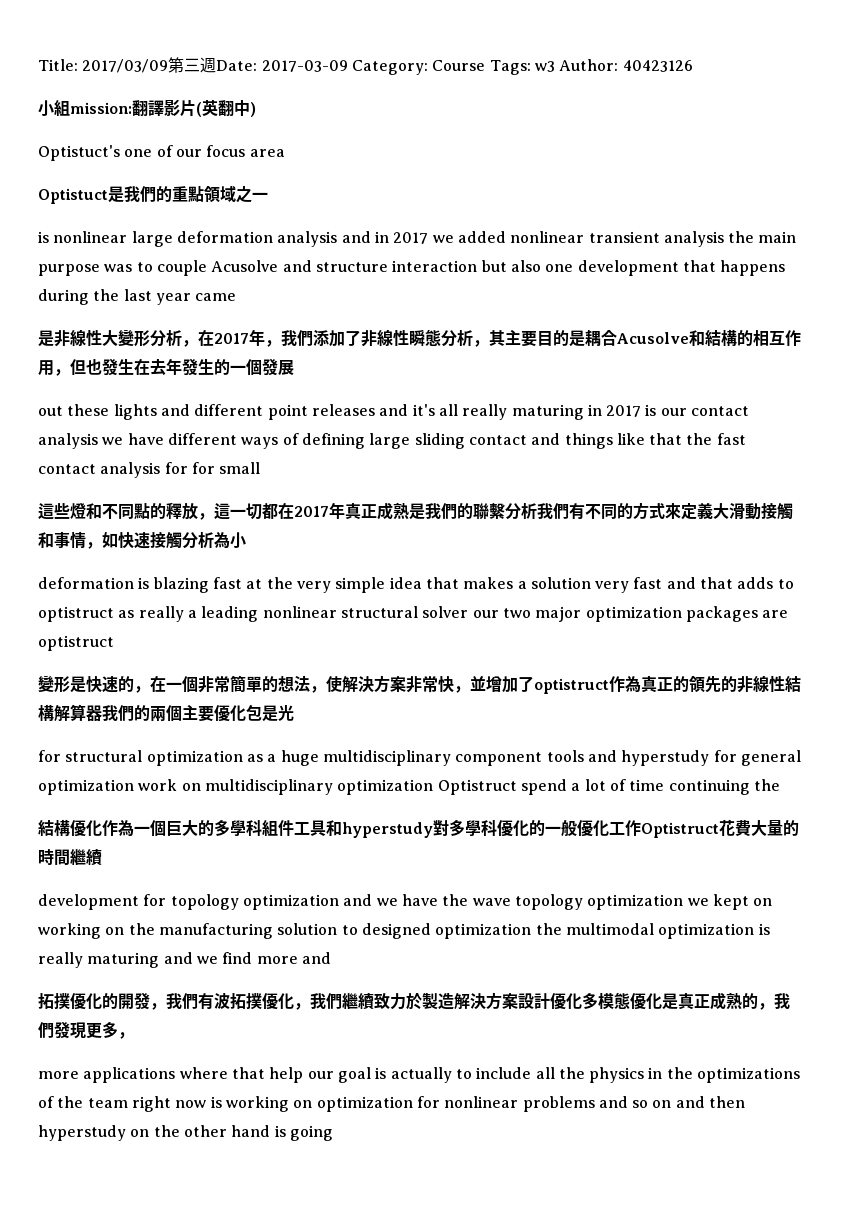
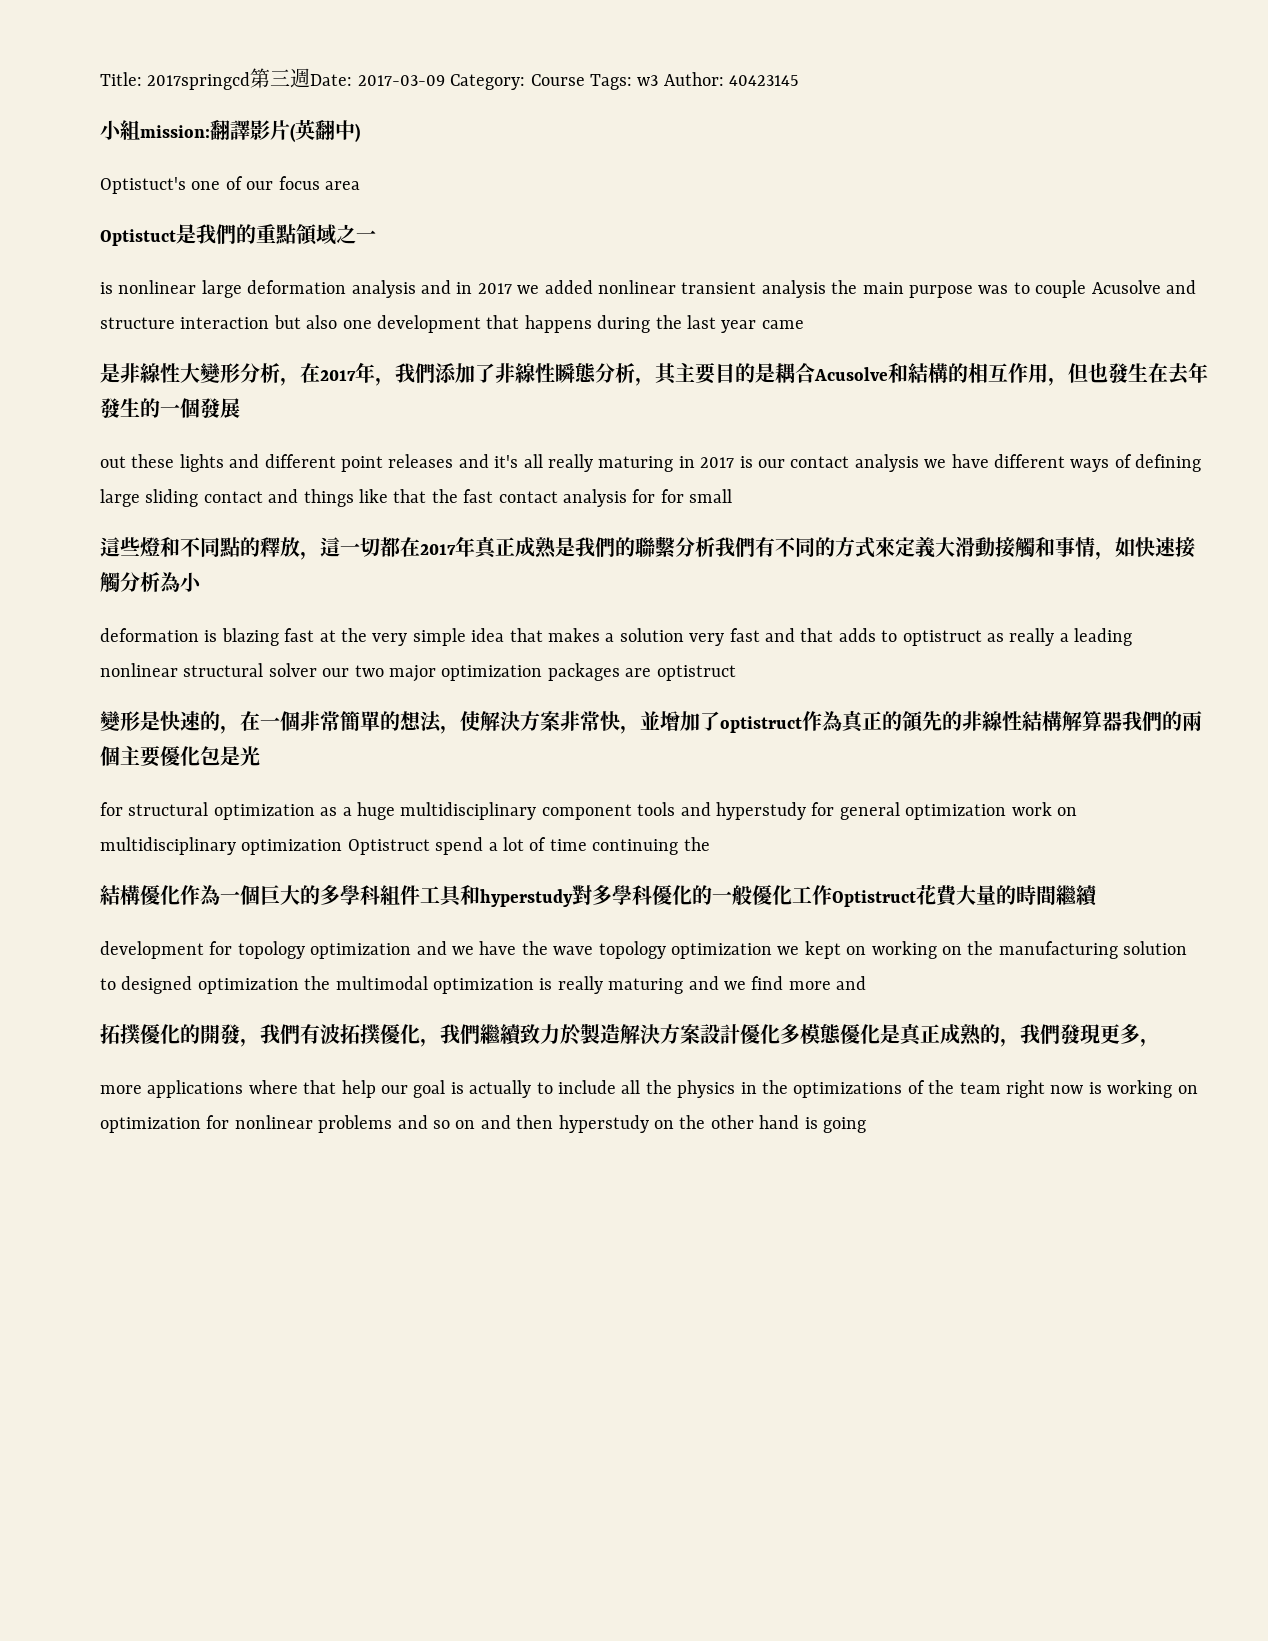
- Title: 2017/03/09第三週Date: 2017-03-09 Category: Course Tags: w3 Author: 40423126
+ Title: 2017springcd第三週Date: 2017-03-09 Category: Course Tags: w3 Author: 40423145

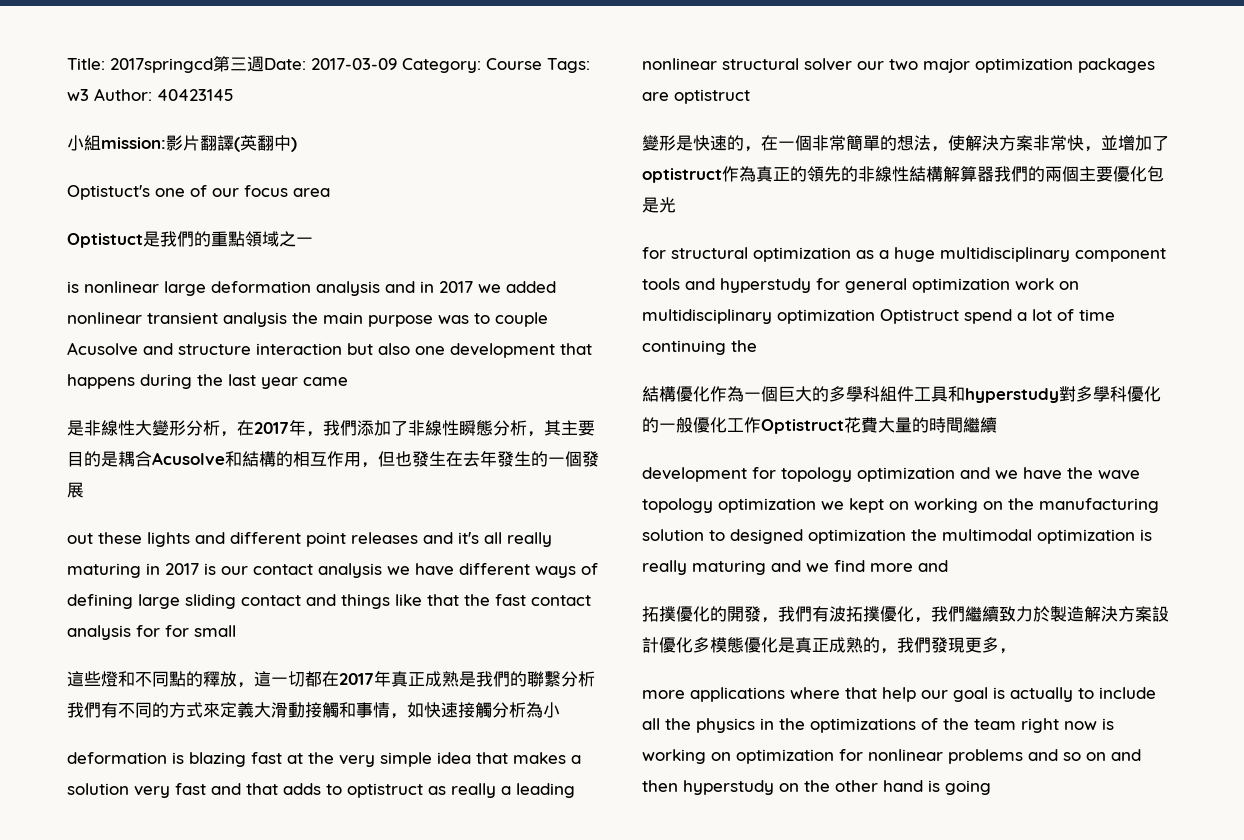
- 小組mission:翻譯影片(英翻中)
+ 小組mission:影片翻譯(英翻中)

